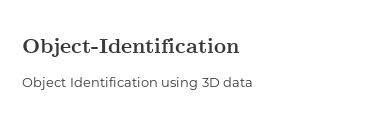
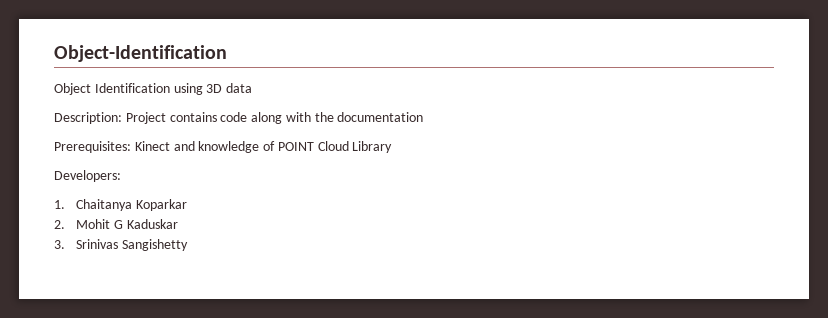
+ Description: Project contains code along with the documentation
+ Prerequisites: Kinect and knowledge of POINT Cloud Library
+ Developers:
+ 1. Chaitanya Koparkar
+ 2. Mohit G Kaduskar
+ 3. Srinivas Sangishetty

